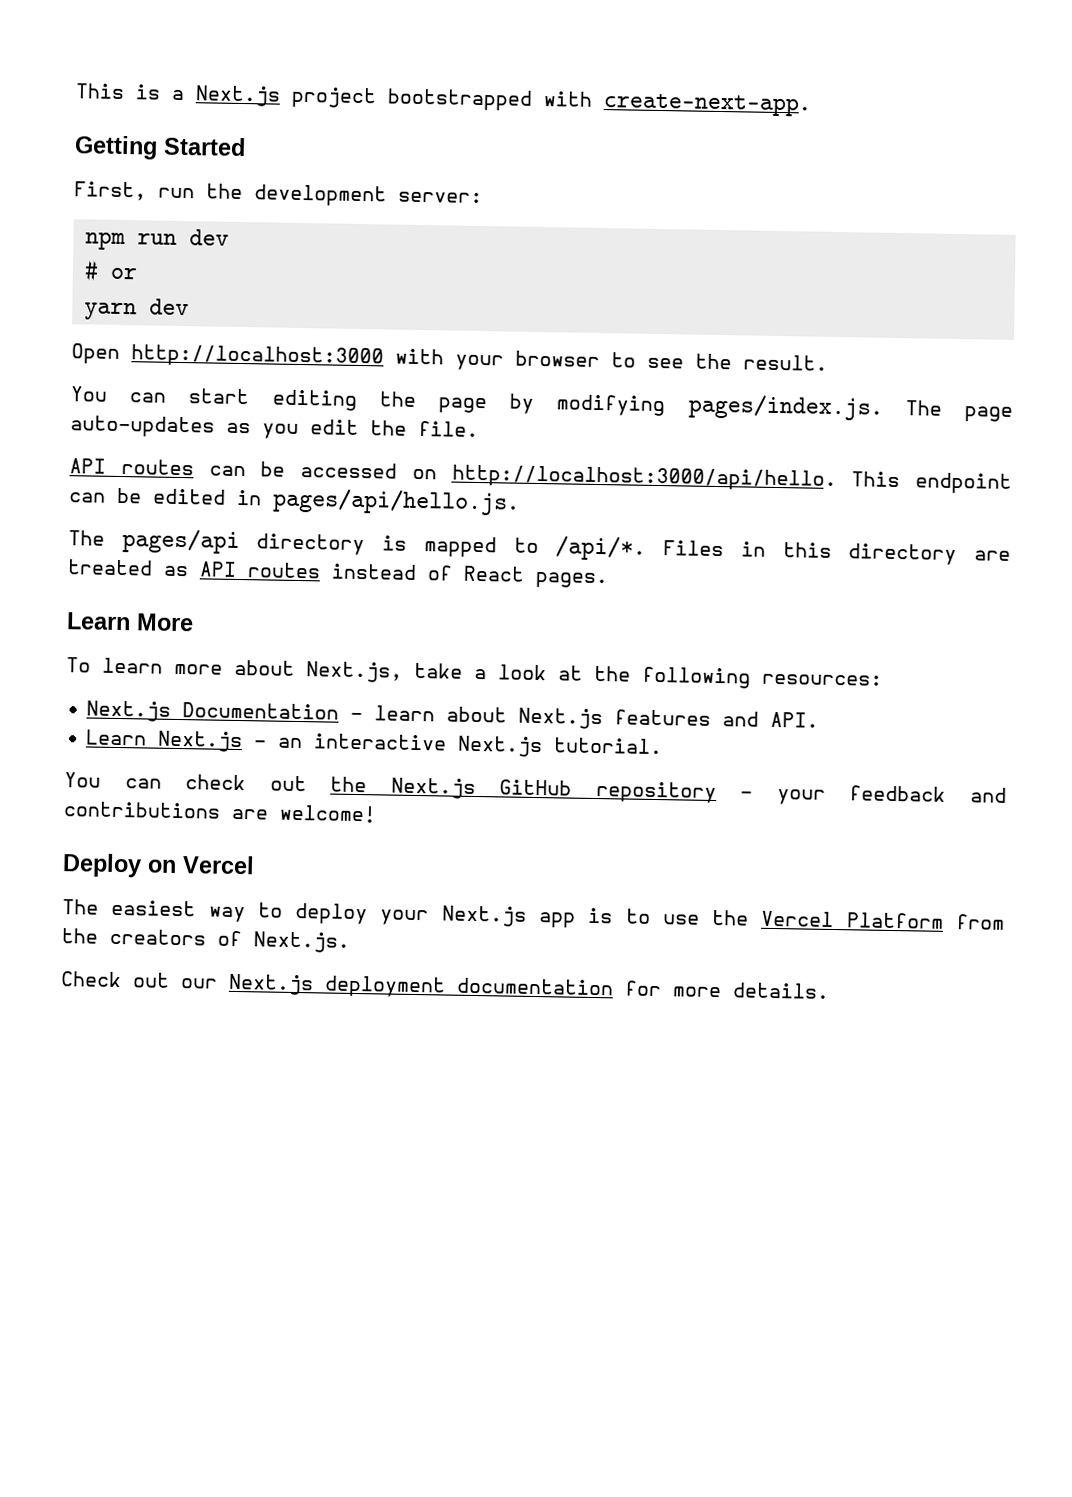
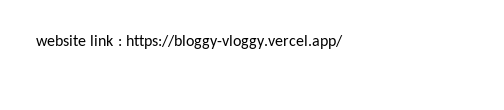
- This is a Next.js project bootstrapped with create-next-app.
- Getting Started
- First, run the development server:
- npm run dev
- # or
- yarn dev
- Open http://localhost:3000 with your browser to see the result.
- You can start editing the page by modifying pages/index.js. The page auto-updates as you edit the file.
- API routes can be accessed on http://localhost:3000/api/hello. This endpoint can be edited in pages/api/hello.js.
- The pages/api directory is mapped to /api/*. Files in this directory are treated as API routes instead of React pages.
- Learn More
- To learn more about Next.js, take a look at the following resources:
- Next.js Documentation - learn about Next.js features and API.
- Learn Next.js - an interactive Next.js tutorial.
- You can check out the Next.js GitHub repository - your feedback and contributions are welcome!
- Deploy on Vercel
- The easiest way to deploy your Next.js app is to use the Vercel Platform from the creators of Next.js.
- Check out our Next.js deployment documentation for more details.
+ website link : https://bloggy-vloggy.vercel.app/

